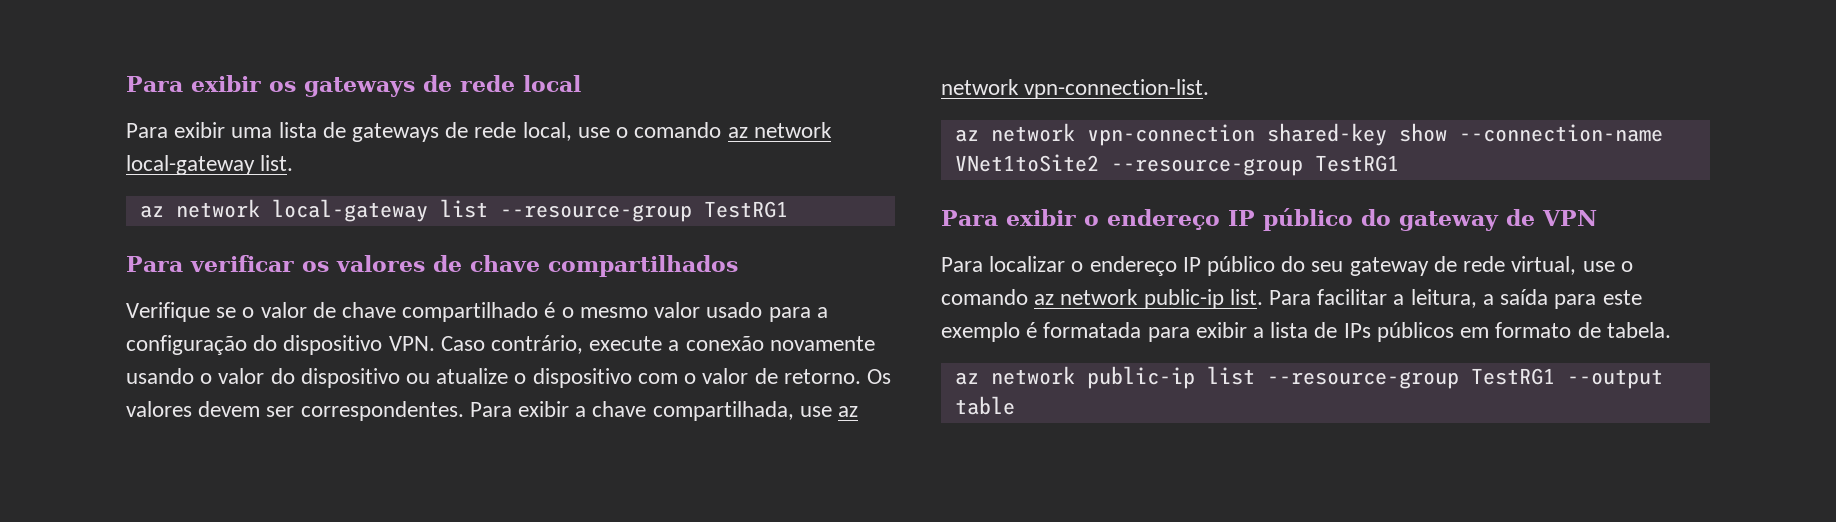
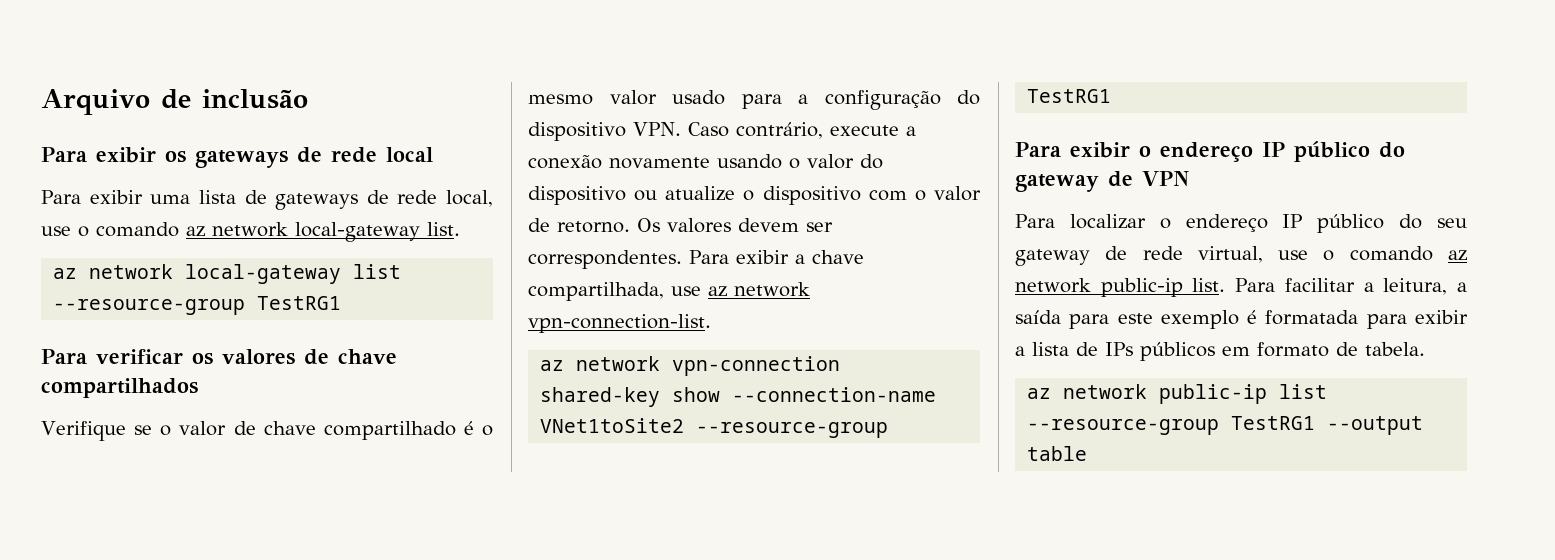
+ Arquivo de inclusão

